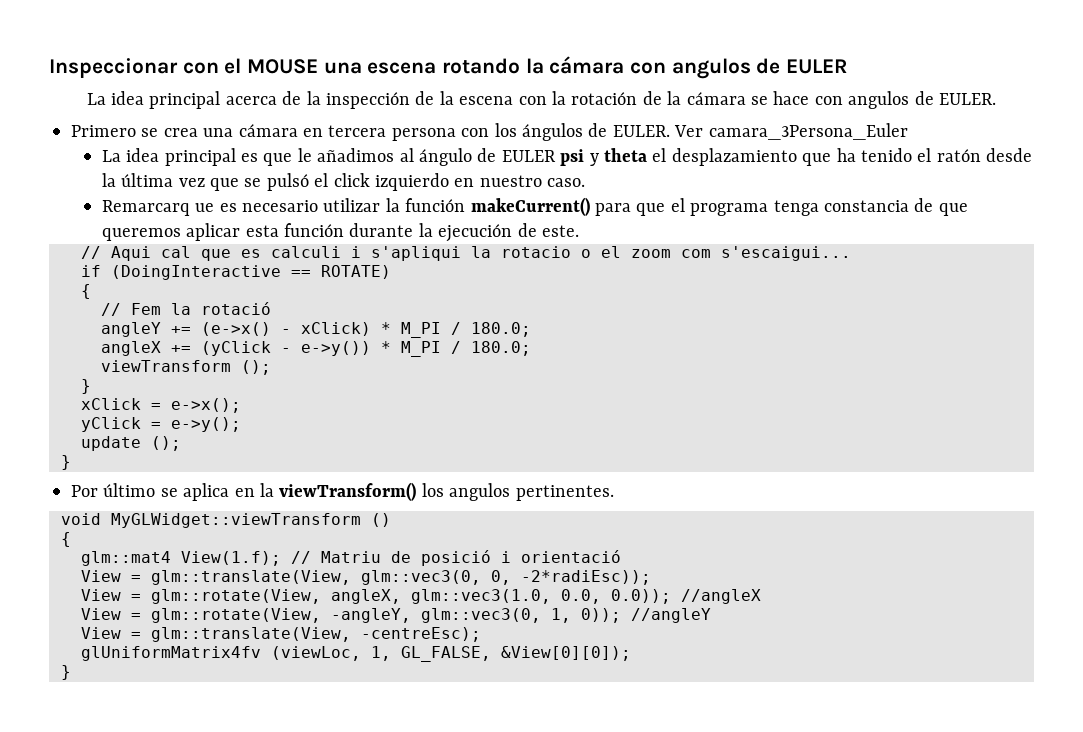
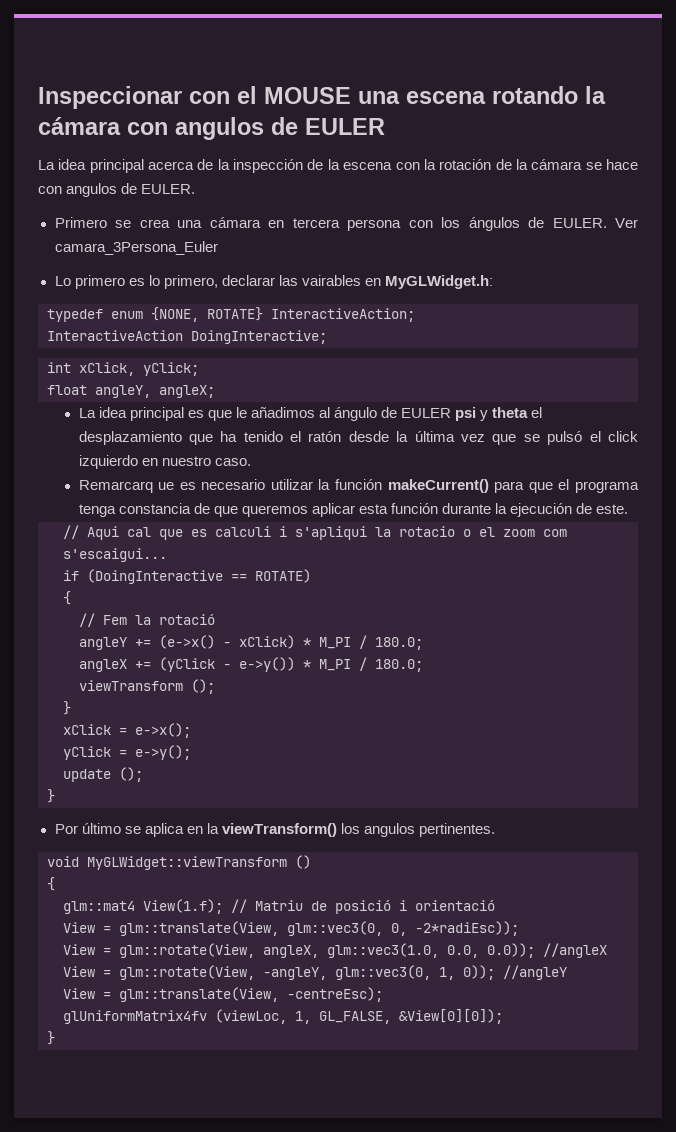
+ Lo primero es lo primero, declarar las vairables en MyGLWidget.h:
+ typedef enum {NONE, ROTATE} InteractiveAction;
+ InteractiveAction DoingInteractive;
+ int xClick, yClick;
+ float angleY, angleX;

